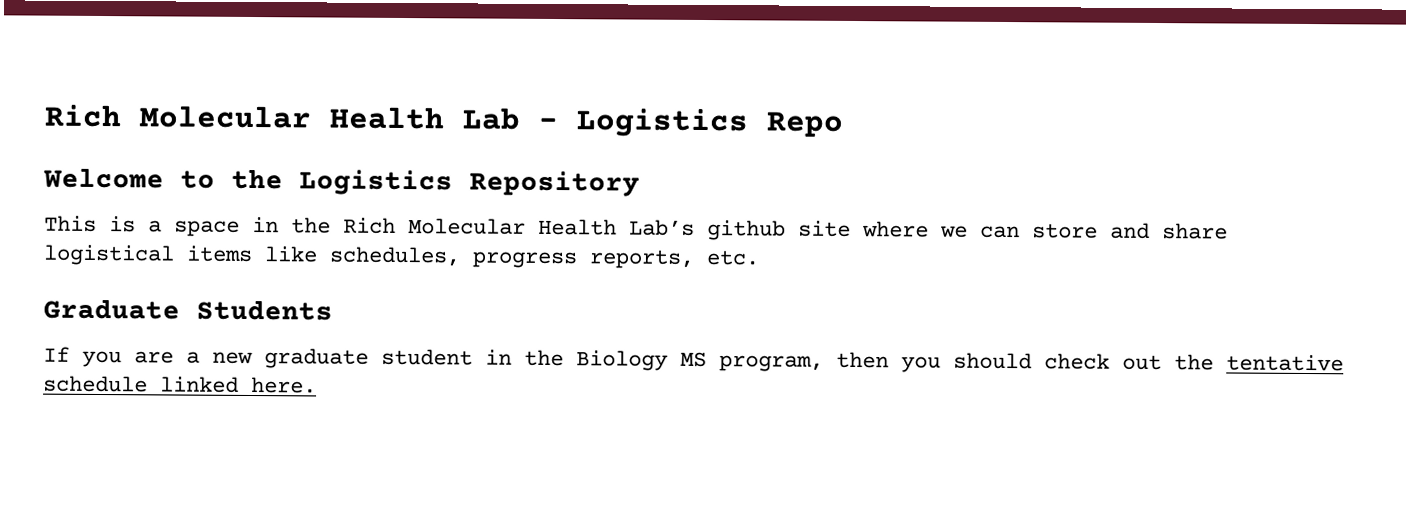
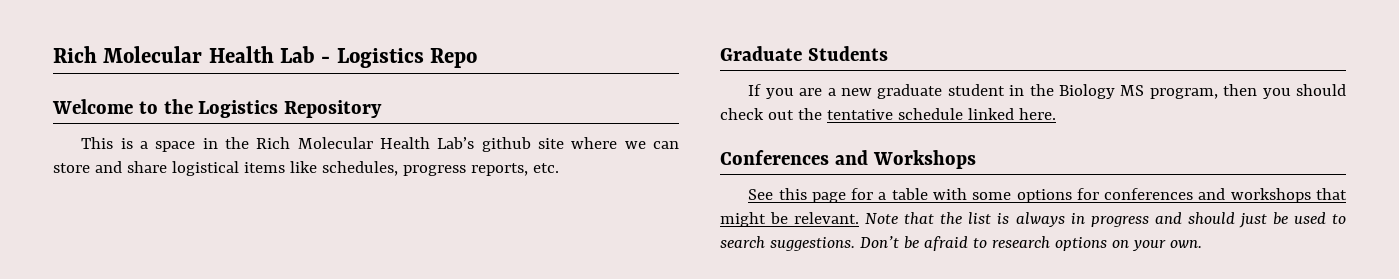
+ Conferences and Workshops
+ See this page for a table with some options for conferences and workshops that might be relevant. Note that the list is always in progress and should just be used to search suggestions. Don’t be afraid to research options on your own.

